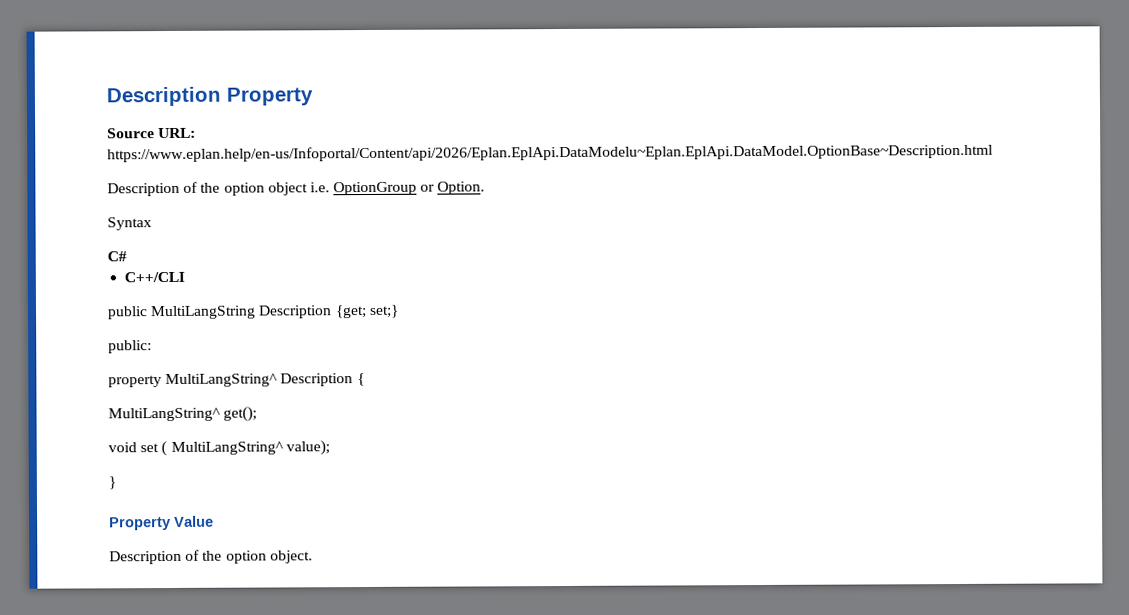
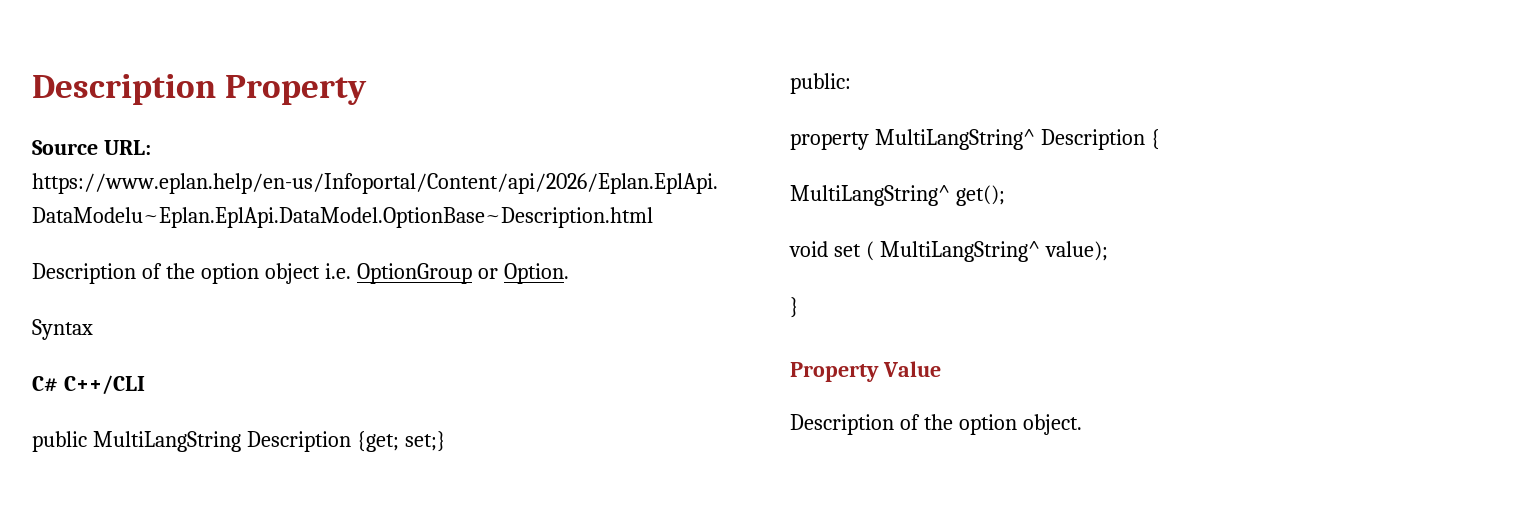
- C#
- C++/CLI
+ C# C++/CLI

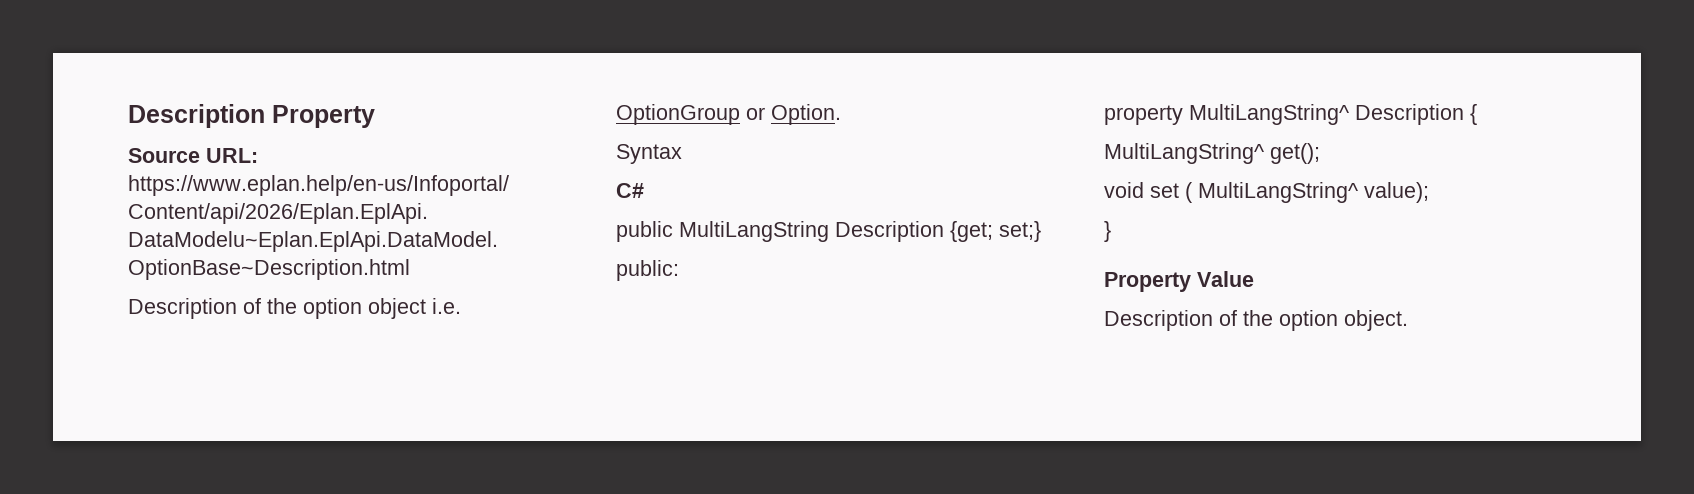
- C# C++/CLI
+ C#

